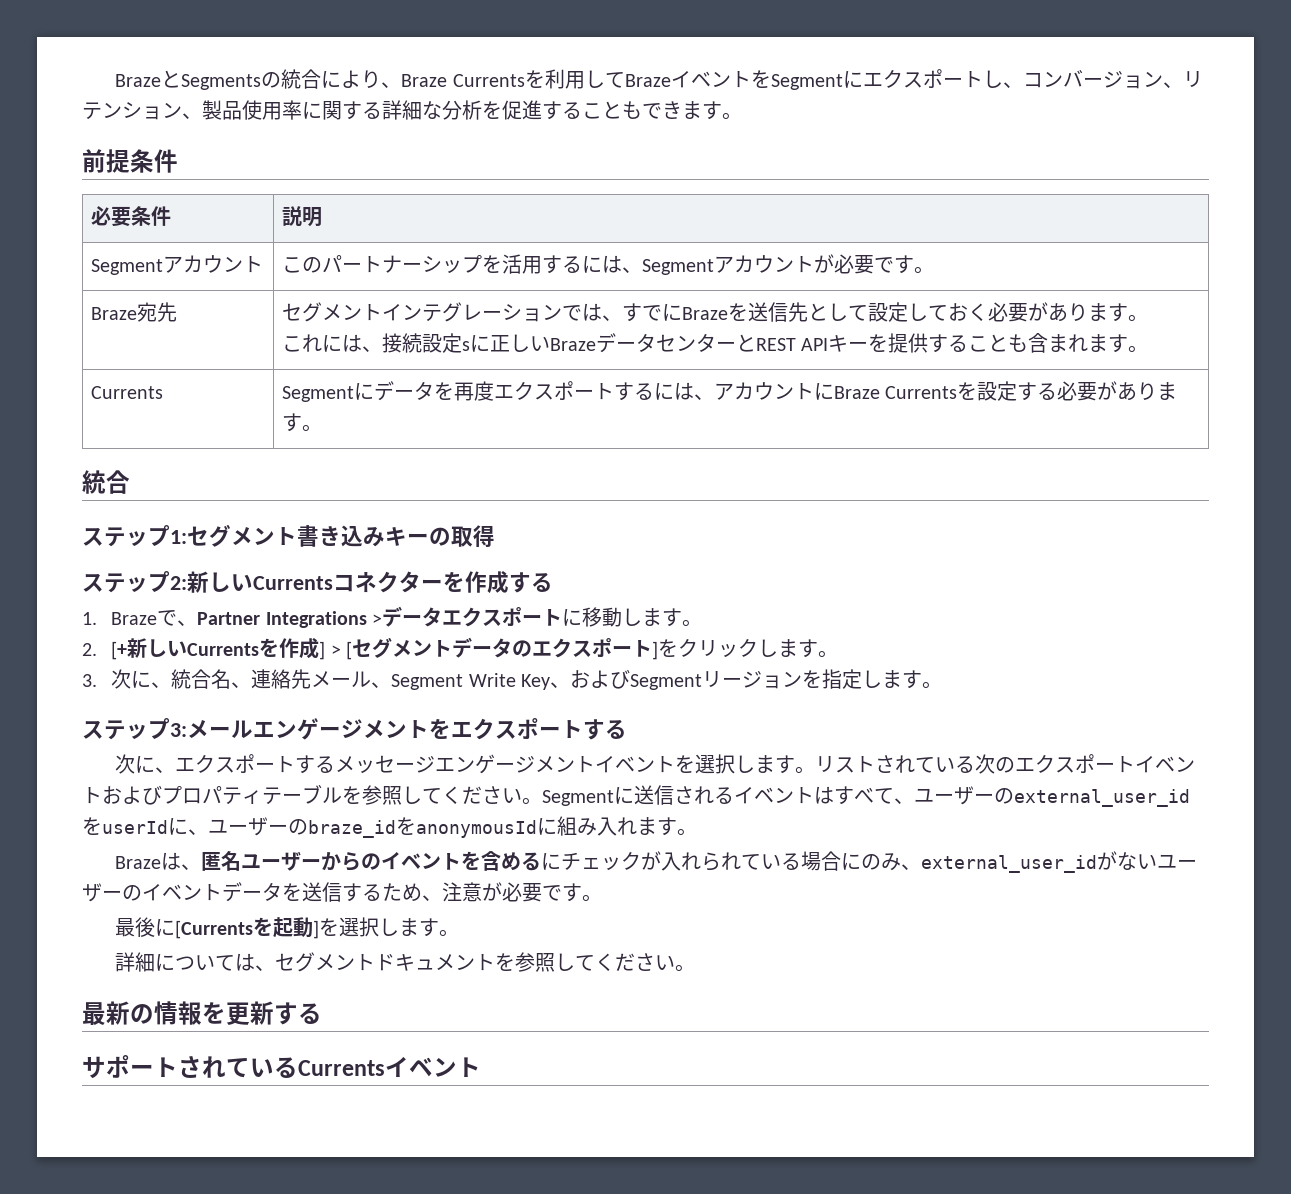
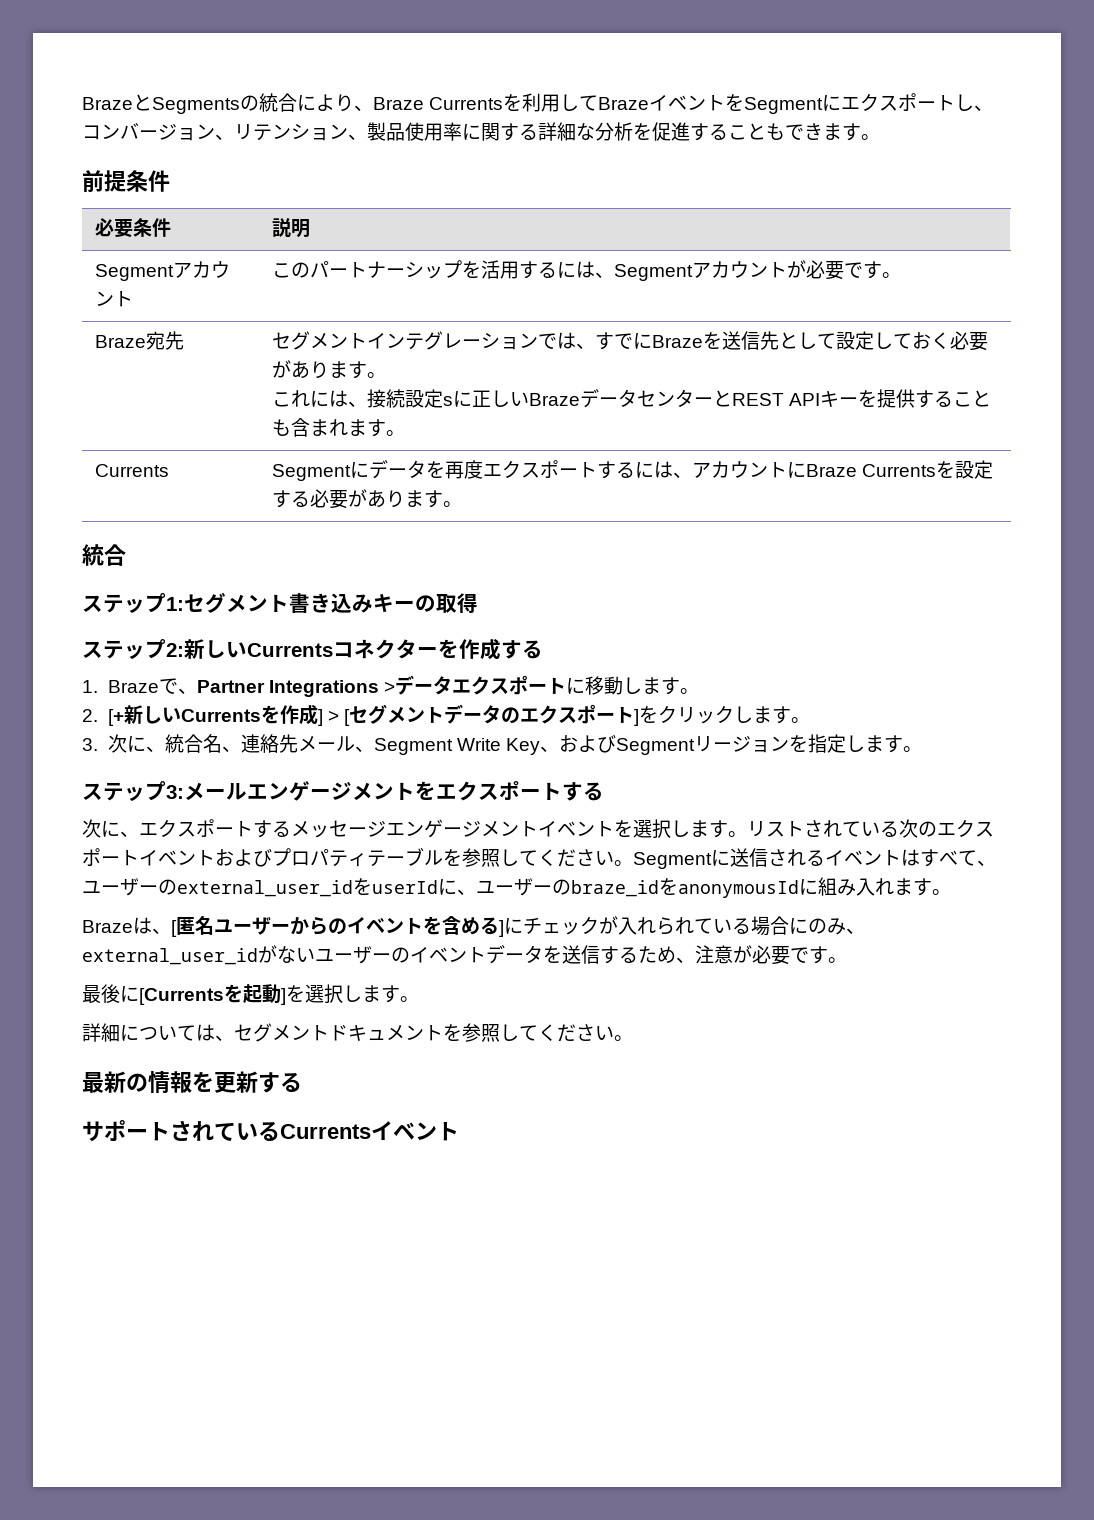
- Brazeは、匿名ユーザーからのイベントを含めるにチェックが入れられている場合にのみ、external_user_idがないユーザーのイベントデータを送信するため、注意が必要です。
+ Brazeは、[匿名ユーザーからのイベントを含める]にチェックが入れられている場合にのみ、external_user_idがないユーザーのイベントデータを送信するため、注意が必要です。

